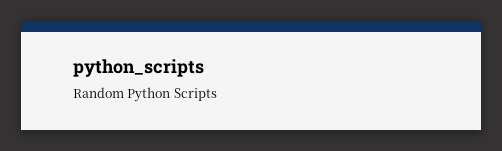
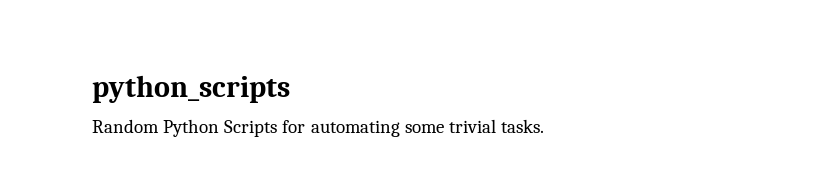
- Random Python Scripts
+ Random Python Scripts for automating some trivial tasks.

